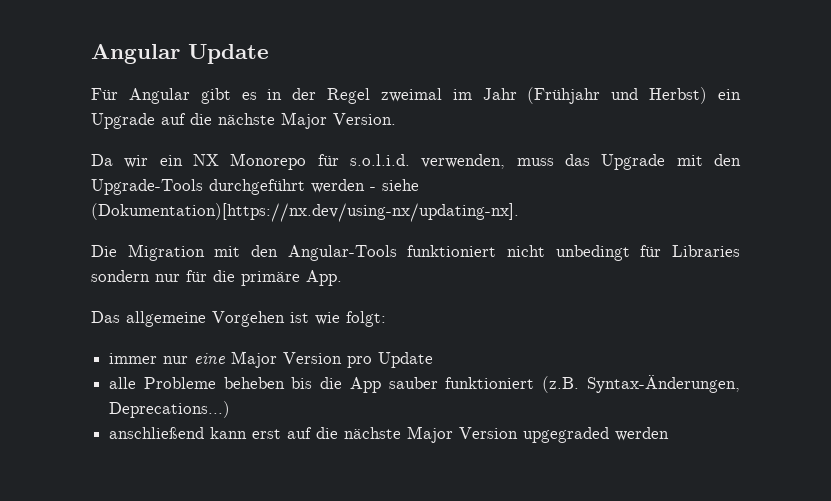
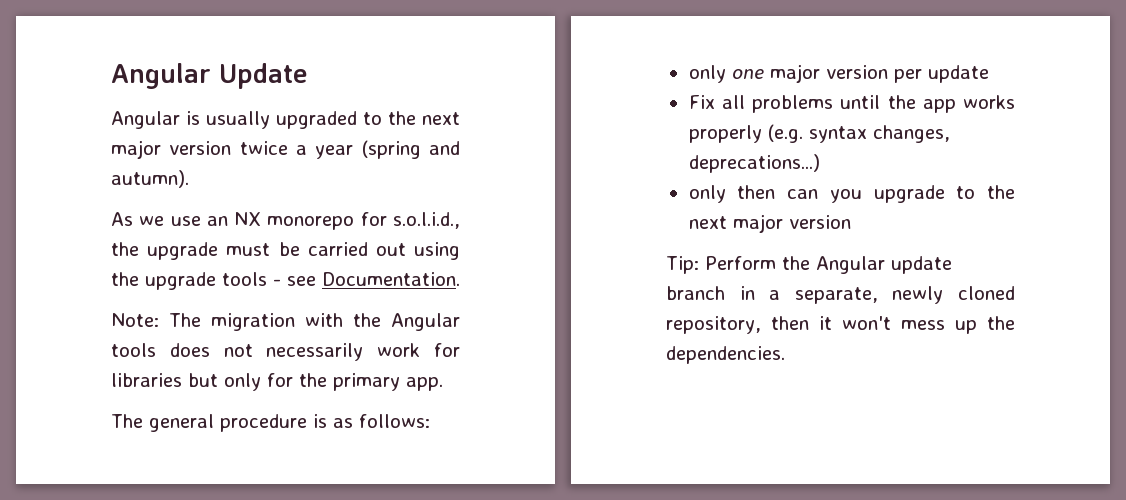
- Für Angular gibt es in der Regel zweimal im Jahr (Frühjahr und Herbst) ein Upgrade auf die nächste Major Version.
- Da wir ein NX Monorepo für s.o.l.i.d. verwenden, muss das Upgrade mit den Upgrade-Tools durchgeführt werden - siehe (Dokumentation)[https://nx.dev/using-nx/updating-nx].
- Die Migration mit den Angular-Tools funktioniert nicht unbedingt für Libraries sondern nur für die primäre App.
- Das allgemeine Vorgehen ist wie folgt:
- immer nur eine Major Version pro Update
- alle Probleme beheben bis die App sauber funktioniert (z.B. Syntax-Änderungen, Deprecations...)
- anschließend kann erst auf die nächste Major Version upgegraded werden
+ Angular is usually upgraded to the next major version twice a year (spring and autumn).
+ As we use an NX monorepo for s.o.l.i.d., the upgrade must be carried out using the upgrade tools - see Documentation.
+ Note: The migration with the Angular tools does not necessarily work for libraries but only for the primary app.
+ The general procedure is as follows:
+ only one major version per update
+ Fix all problems until the app works properly (e.g. syntax changes, deprecations...)
+ only then can you upgrade to the next major version
+ Tip: Perform the Angular update branch in a separate, newly cloned repository, then it won't mess up the dependencies.

